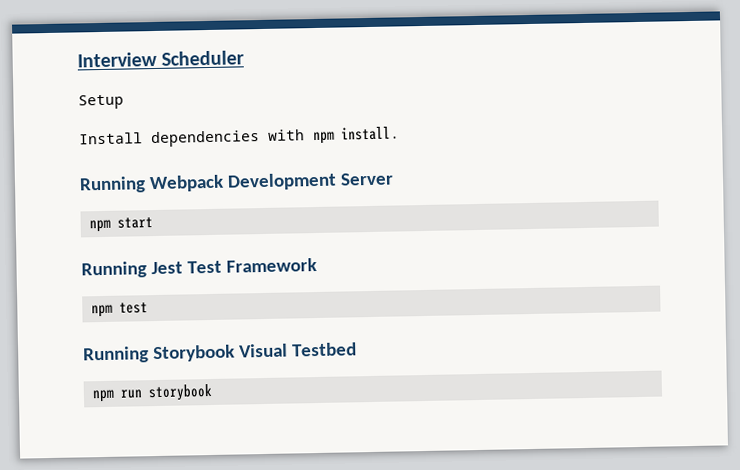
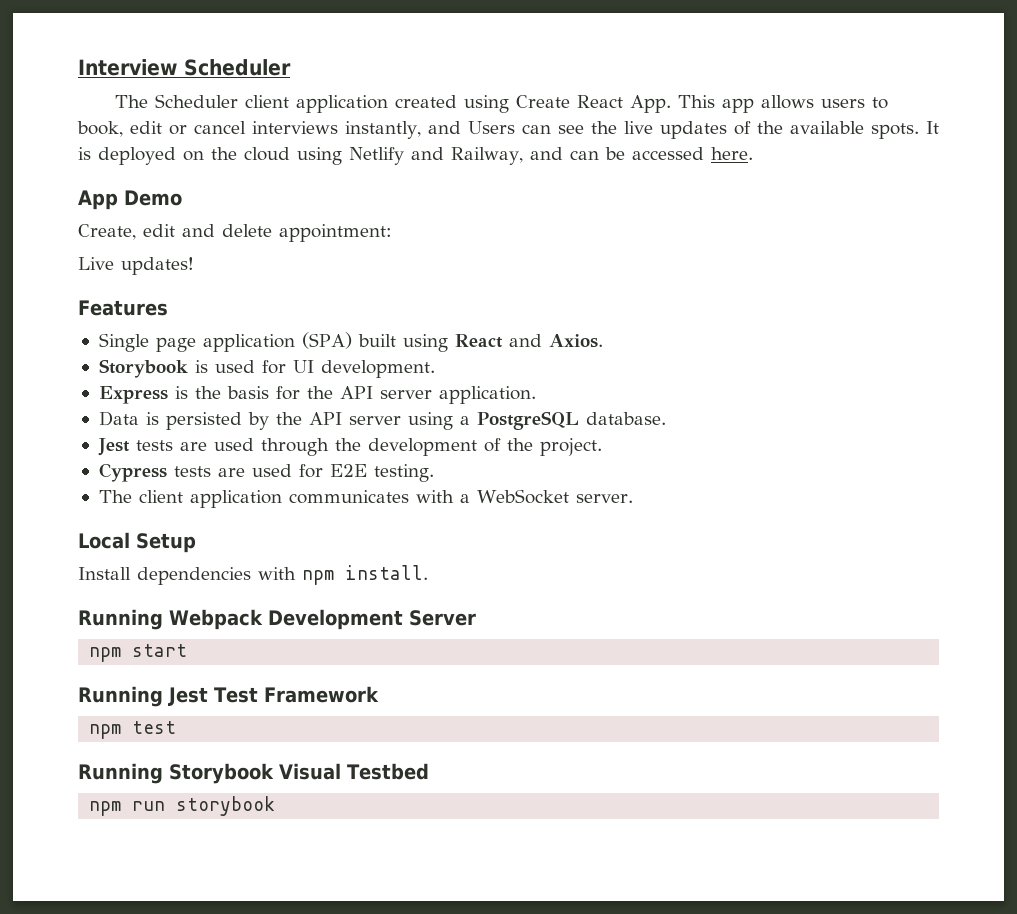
- Setup
+ The Scheduler client application created using Create React App. This app allows users to book, edit or cancel interviews instantly, and Users can see the live updates of the available spots. It is deployed on the cloud using Netlify and Railway, and can be accessed here.
+ App Demo
+ Create, edit and delete appointment:
+ Live updates!
+ Features
+ Single page application (SPA) built using React and Axios.
+ Storybook is used for UI development.
+ Express is the basis for the API server application.
+ Data is persisted by the API server using a PostgreSQL database.
+ Jest tests are used through the development of the project.
+ Cypress tests are used for E2E testing.
+ The client application communicates with a WebSocket server.
+ Local Setup

